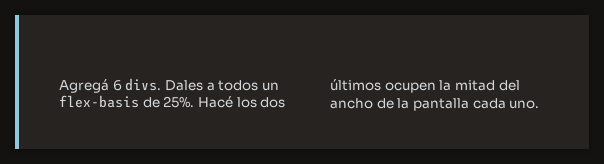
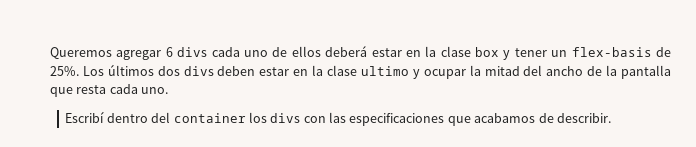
- Agregá 6 divs. Dales a todos un flex-basis de 25%. Hacé los dos últimos ocupen la mitad del ancho de la pantalla cada uno.
+ Queremos agregar 6 divs cada uno de ellos deberá estar en la clase box y tener un flex-basis de 25%. Los últimos dos divs deben estar en la clase ultimo y ocupar la mitad del ancho de la pantalla que resta cada uno.
+ Escribí dentro del container los divs con las especificaciones que acabamos de describir.

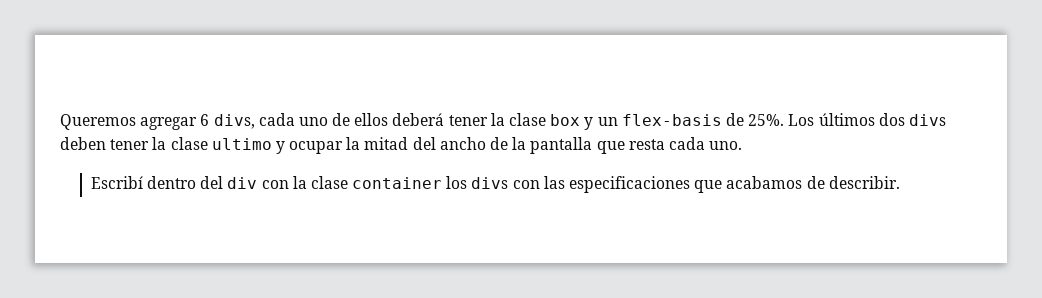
- Queremos agregar 6 divs cada uno de ellos deberá estar en la clase box y tener un flex-basis de 25%.
+ Queremos agregar 6 divs, cada uno de ellos deberá tener la clase box y un flex-basis de 25%.
- Los últimos dos divs deben estar en la clase ultimo y ocupar la mitad del ancho de la pantalla que resta cada uno.
+ Los últimos dos divs deben tener la clase ultimo y ocupar la mitad del ancho de la pantalla que resta cada uno.
- Escribí dentro del container los divs con las especificaciones que acabamos de describir.
+ Escribí dentro del div con la clase container los divs con las especificaciones que acabamos de describir.

